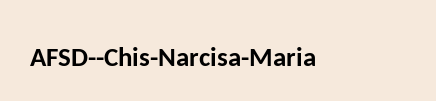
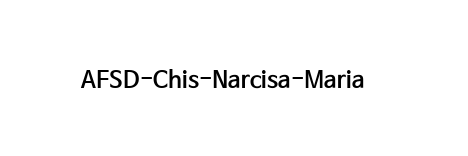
- AFSD--Chis-Narcisa-Maria
+ AFSD-Chis-Narcisa-Maria

